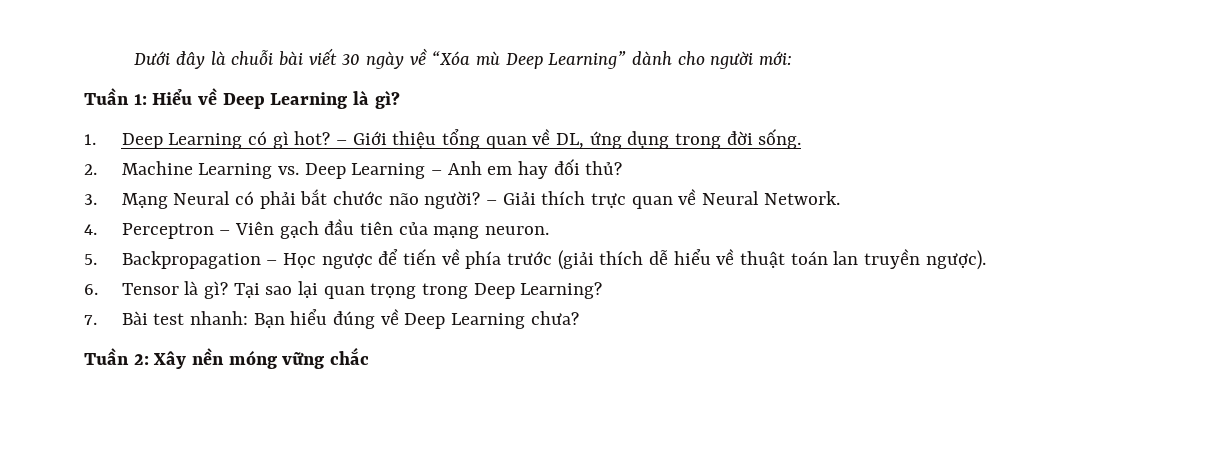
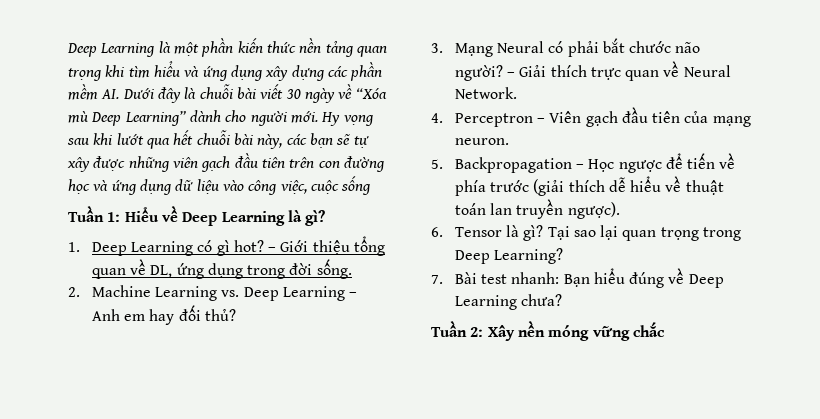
- Dưới đây là chuỗi bài viết 30 ngày về “Xóa mù Deep Learning” dành cho người mới:
+ Deep Learning là một phần kiến thức nền tảng quan trọng khi tìm hiểu và ứng dụng xây dựng các phần mềm AI. Dưới đây là chuỗi bài viết 30 ngày về “Xóa mù Deep Learning” dành cho người mới. Hy vọng sau khi lướt qua hết chuỗi bài này, các bạn sẽ tự xây được những viên gạch đầu tiên trên con đường học và ứng dụng dữ liệu vào công việc, cuộc sống

